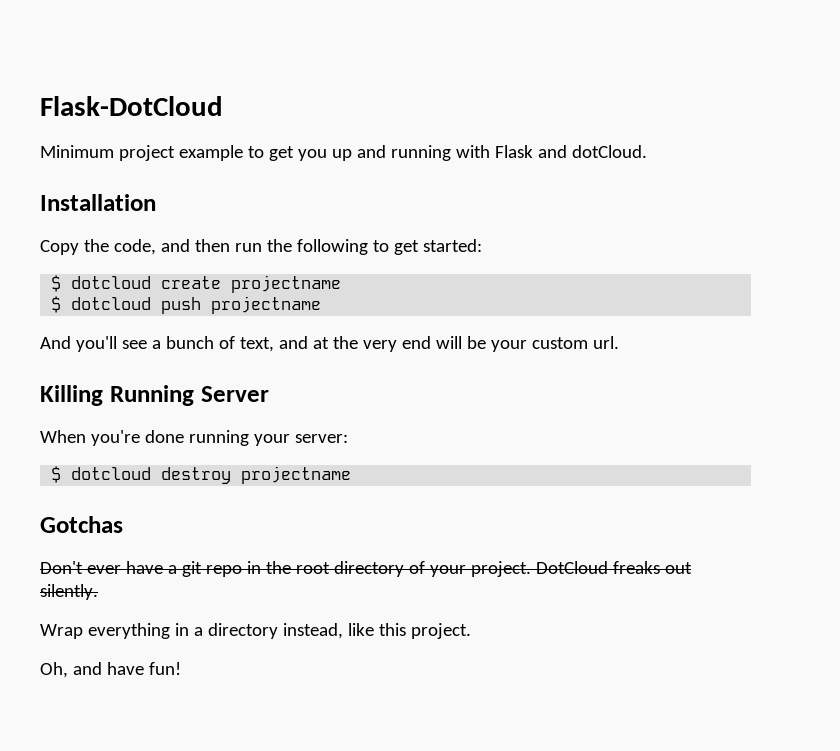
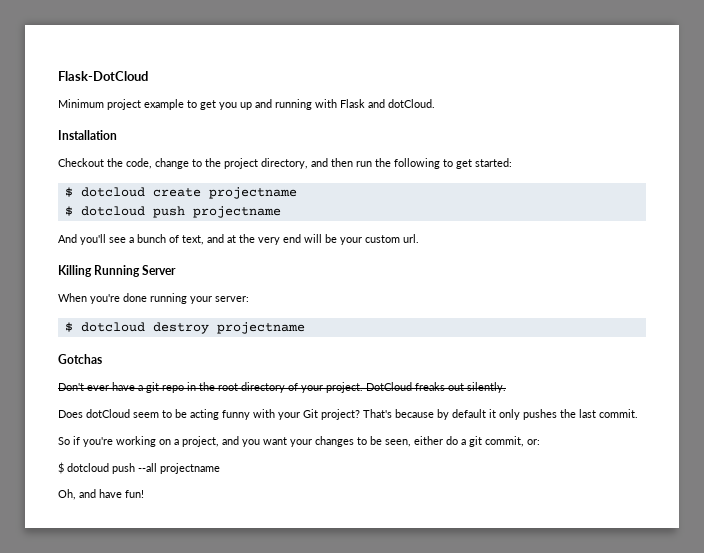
- Copy the code, and then run the following to get started:
+ Checkout the code, change to the project directory, and then run the following to get started:
- Wrap everything in a directory instead, like this project.
+ Does dotCloud seem to be acting funny with your Git project? That's because by default it only pushes the last commit.
+ So if you're working on a project, and you want your changes to be seen, either do a git commit, or:
+ $ dotcloud push --all projectname

